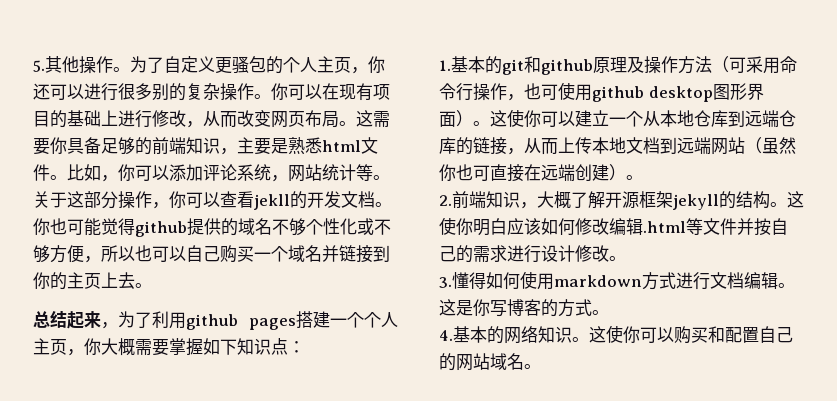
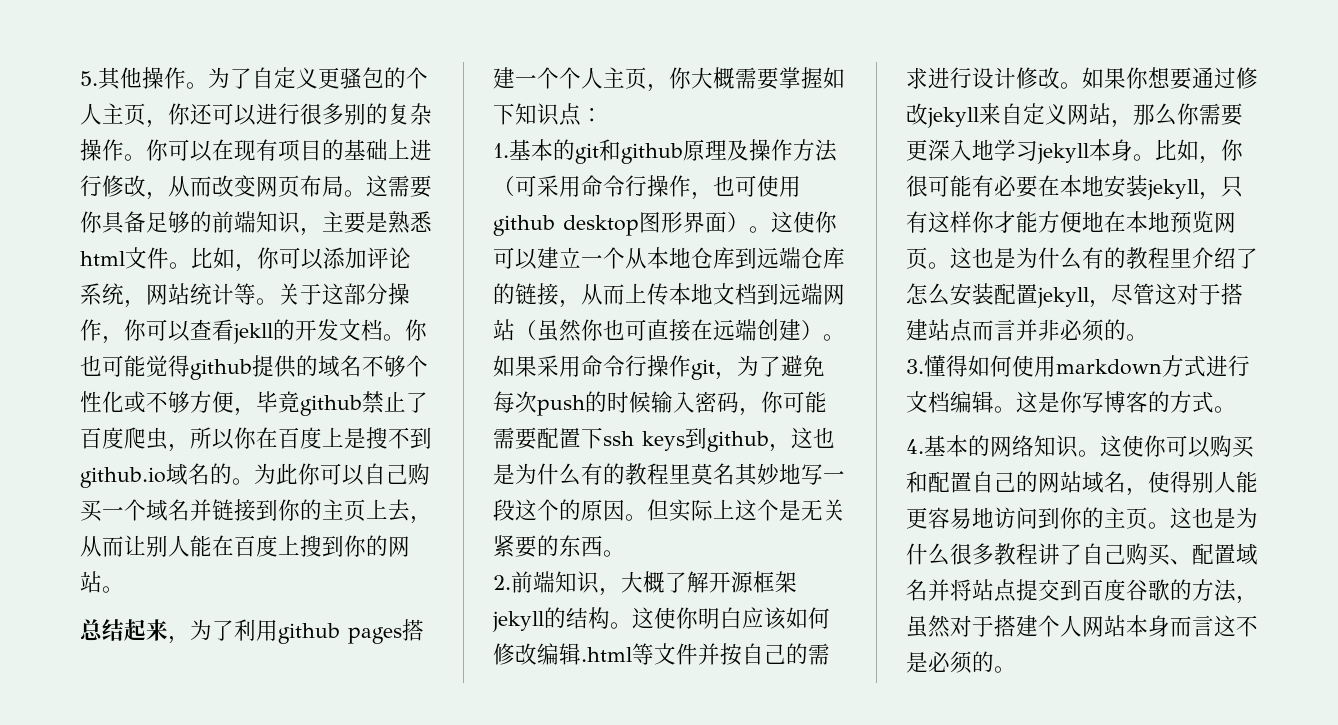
- 你也可能觉得github提供的域名不够个性化或不够方便，所以也可以自己购买一个域名并链接到你的主页上去。
+ 你也可能觉得github提供的域名不够个性化或不够方便，毕竟github禁止了百度爬虫，所以你在百度上是搜不到github.io域名的。为此你可以自己购买一个域名并链接到你的主页上去，从而让别人能在百度上搜到你的网站。
+ 如果采用命令行操作git，为了避免每次push的时候输入密码，你可能需要配置下ssh keys到github，这也是为什么有的教程里莫名其妙地写一段这个的原因。但实际上这个是无关紧要的东西。
+ 如果你想要通过修改jekyll来自定义网站，那么你需要更深入地学习jekyll本身。比如，你很可能有必要在本地安装jekyll，只有这样你才能方便地在本地预览网页。这也是为什么有的教程里介绍了怎么安装配置jekyll，尽管这对于搭建站点而言并非必须的。
- 这使你可以购买和配置自己的网站域名。
+ 这使你可以购买和配置自己的网站域名，使得别人能更容易地访问到你的主页。这也是为什么很多教程讲了自己购买、配置域名并将站点提交到百度谷歌的方法，虽然对于搭建个人网站本身而言这不是必须的。

